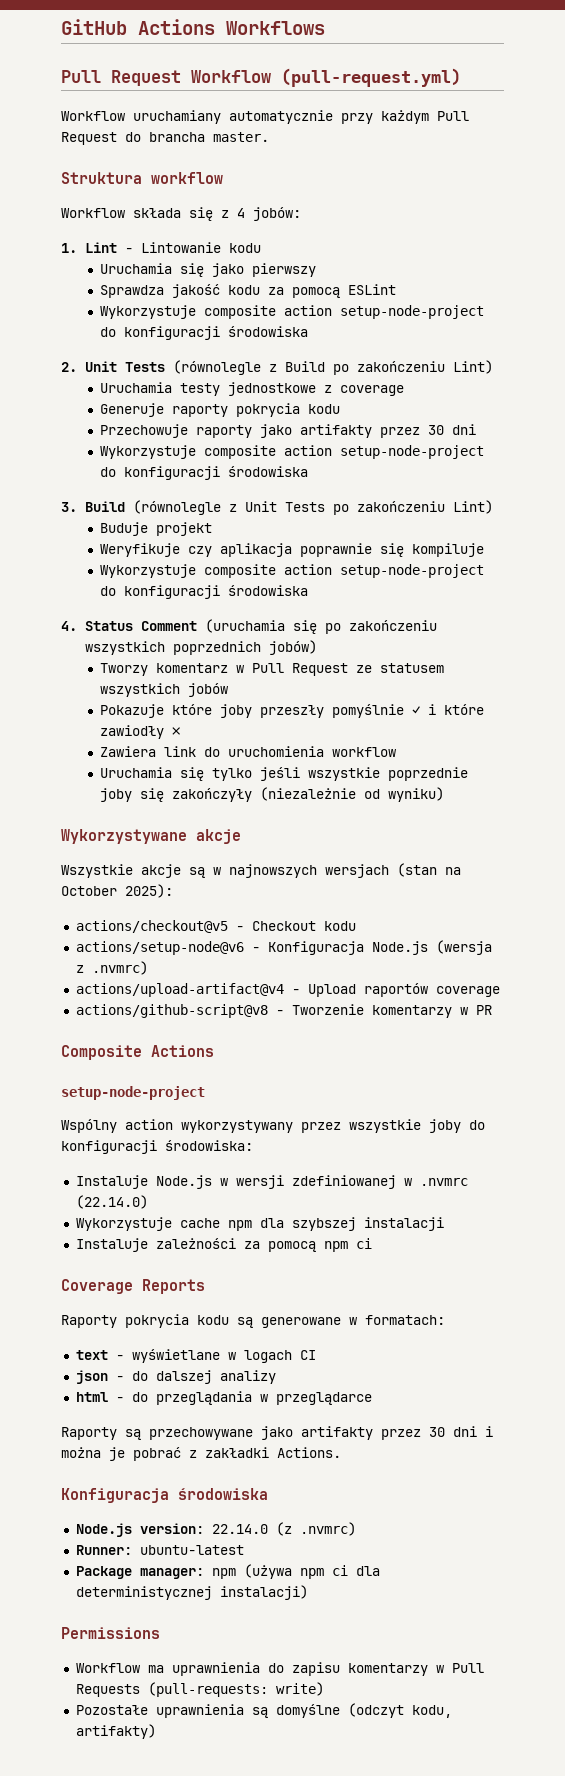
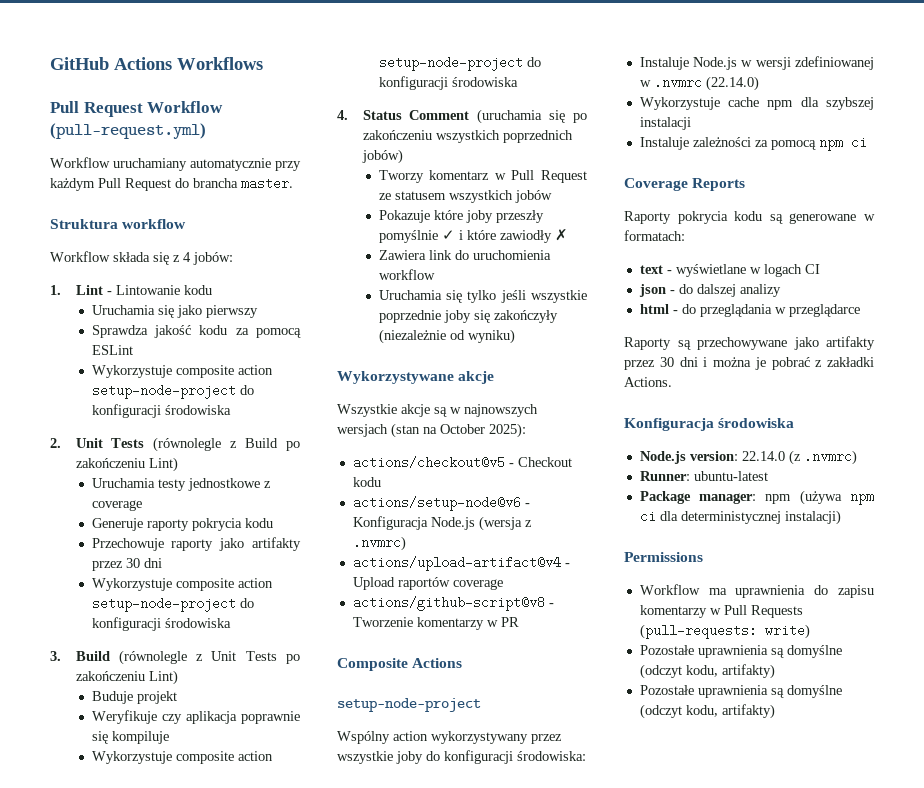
  Workflow ma uprawnienia do zapisu komentarzy w Pull Requests (pull-requests: write)
+ Pozostałe uprawnienia są domyślne (odczyt kodu, artifakty)

